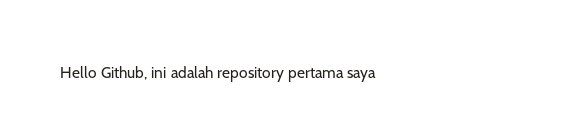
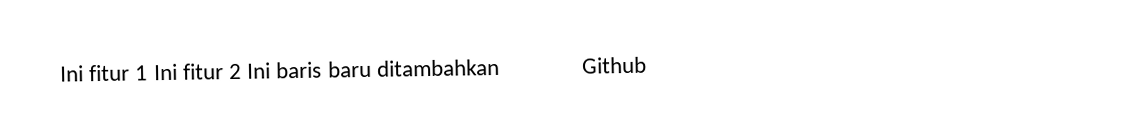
- Hello Github, ini adalah repository pertama saya
+ Ini fitur 1 Ini fitur 2 Ini baris baru ditambahkan Github

